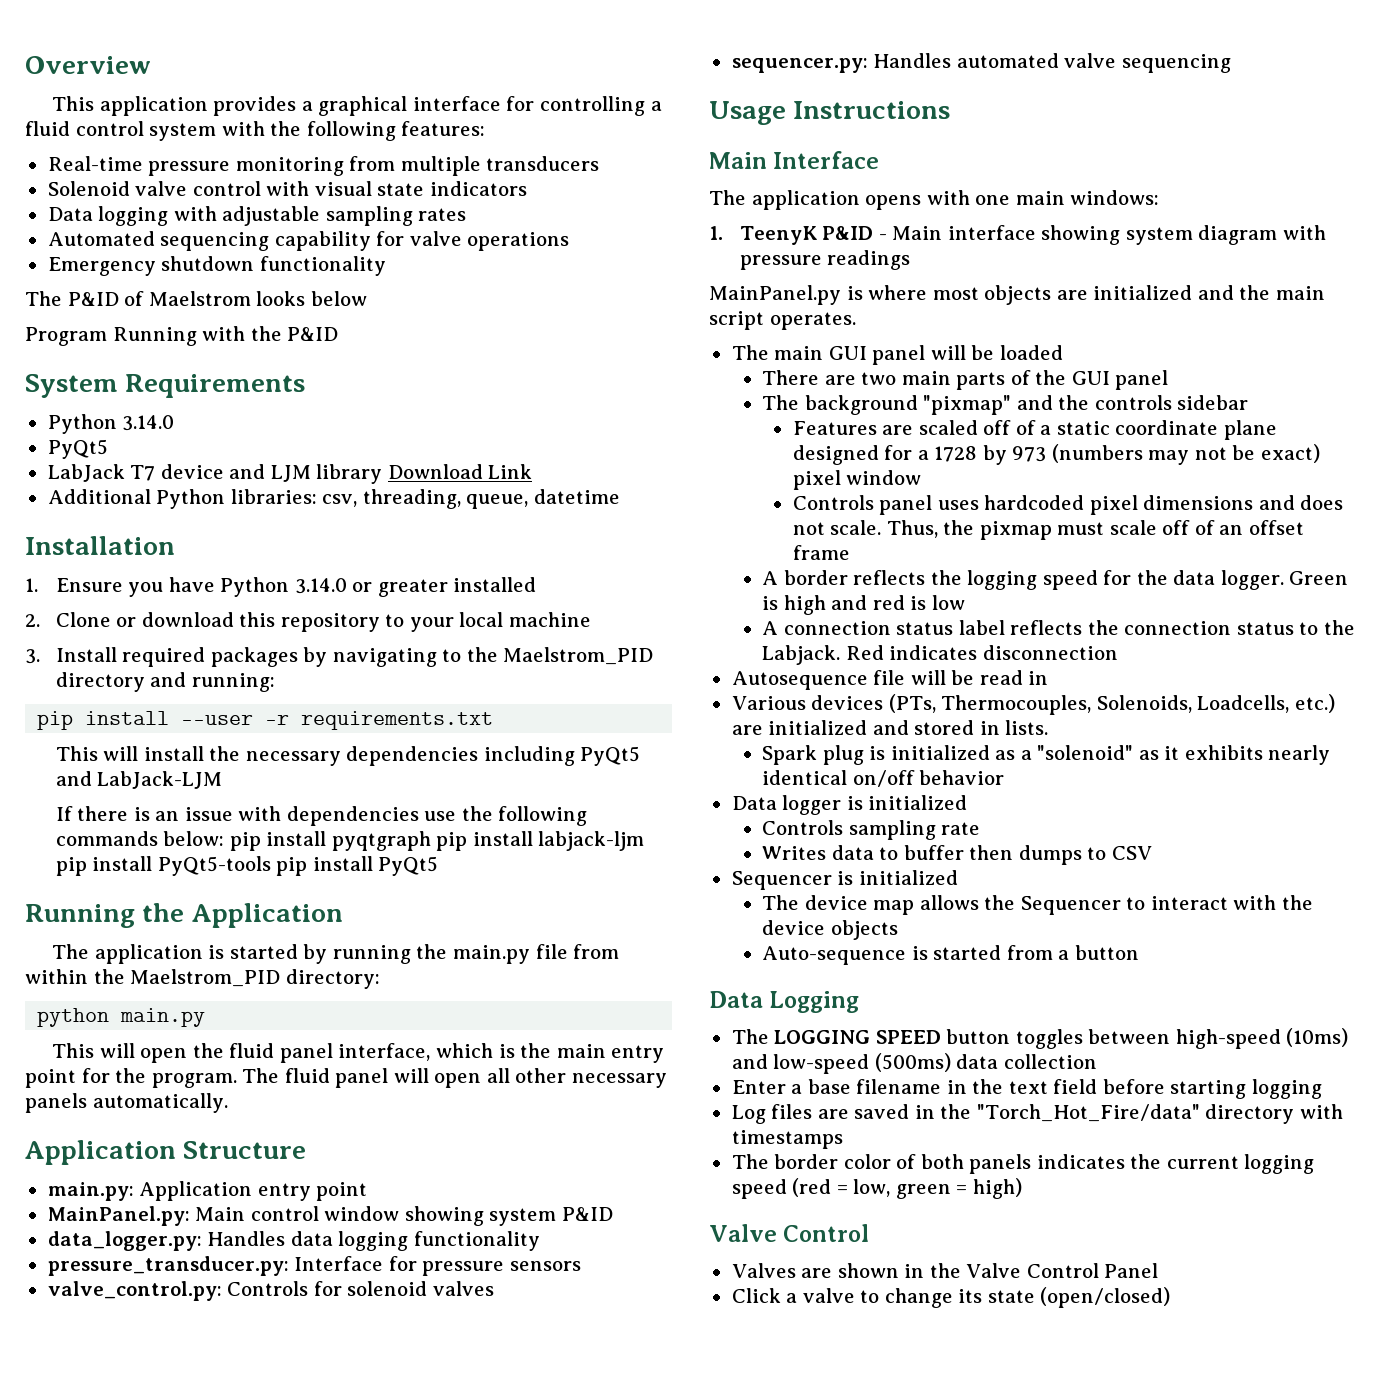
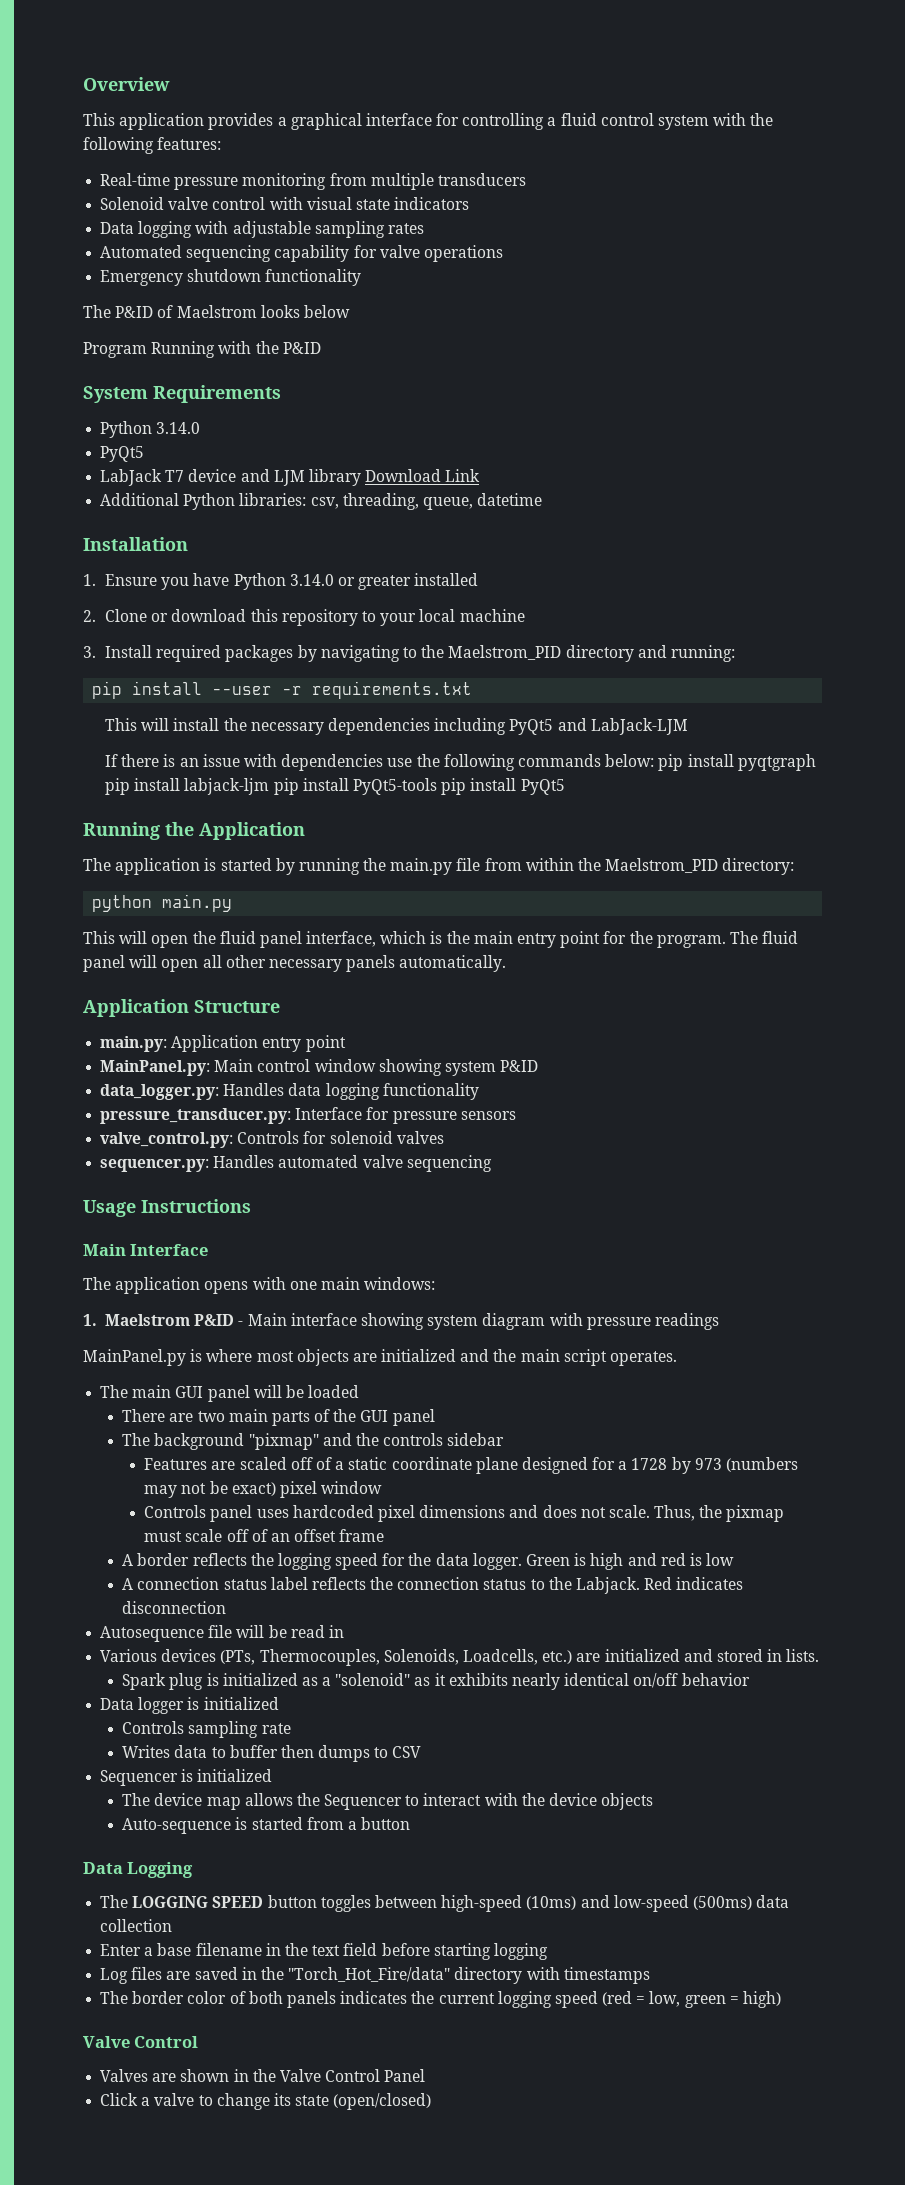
- 1. TeenyK P&ID - Main interface showing system diagram with pressure readings
+ 1. Maelstrom P&ID - Main interface showing system diagram with pressure readings

